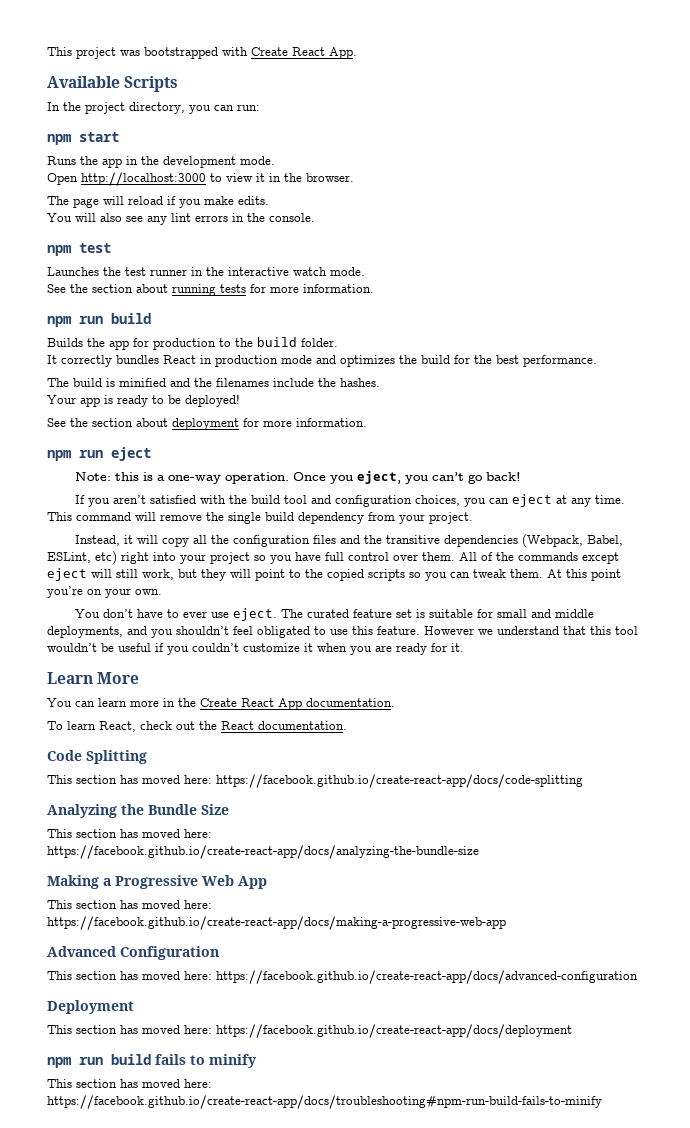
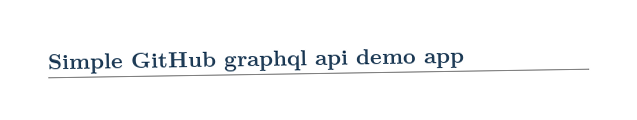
- This project was bootstrapped with Create React App.
- Available Scripts
- In the project directory, you can run:
- npm start
- Runs the app in the development mode.
- Open http://localhost:3000 to view it in the browser.
- The page will reload if you make edits.
- You will also see any lint errors in the console.
- npm test
- Launches the test runner in the interactive watch mode.
- See the section about running tests for more information.
- npm run build
- Builds the app for production to the build folder.
- It correctly bundles React in production mode and optimizes the build for the best performance.
- The build is minified and the filenames include the hashes.
- Your app is ready to be deployed!
- See the section about deployment for more information.
- npm run eject
- Note: this is a one-way operation. Once you eject, you can’t go back!
- If you aren’t satisfied with the build tool and configuration choices, you can eject at any time. This command will remove the single build dependency from your project.
- Instead, it will copy all the configuration files and the transitive dependencies (Webpack, Babel, ESLint, etc) right into your project so you have full control over them. All of the commands except eject will still work, but they will point to the copied scripts so you can tweak them. At this point you’re on your own.
- You don’t have to ever use eject. The curated feature set is suitable for small and middle deployments, and you shouldn’t feel obligated to use this feature. However we understand that this tool wouldn’t be useful if you couldn’t customize it when you are ready for it.
- Learn More
- You can learn more in the Create React App documentation.
- To learn React, check out the React documentation.
- Code Splitting
- This section has moved here: https://facebook.github.io/create-react-app/docs/code-splitting
- Analyzing the Bundle Size
- This section has moved here: https://facebook.github.io/create-react-app/docs/analyzing-the-bundle-size
- Making a Progressive Web App
- This section has moved here: https://facebook.github.io/create-react-app/docs/making-a-progressive-web-app
- Advanced Configuration
- This section has moved here: https://facebook.github.io/create-react-app/docs/advanced-configuration
- Deployment
- This section has moved here: https://facebook.github.io/create-react-app/docs/deployment
- npm run build fails to minify
- This section has moved here: https://facebook.github.io/create-react-app/docs/troubleshooting#npm-run-build-fails-to-minify
+ Simple GitHub graphql api demo app

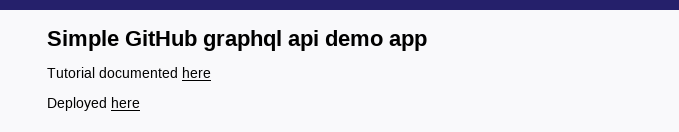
+ Tutorial documented here
+ Deployed here

